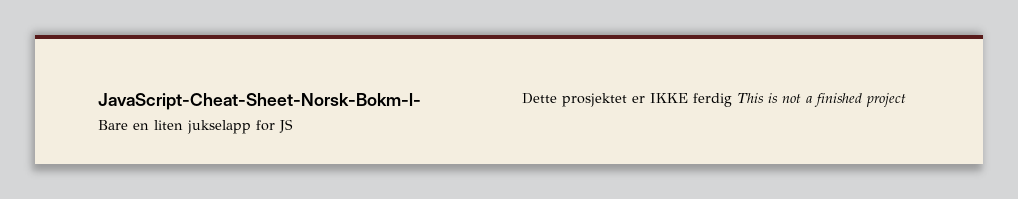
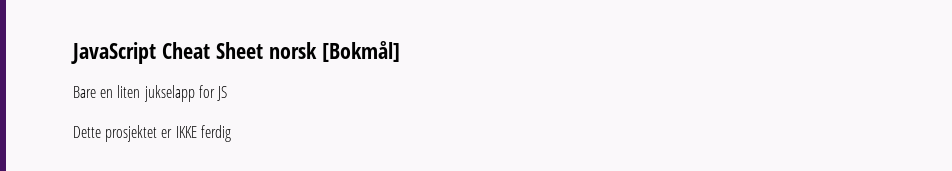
- JavaScript-Cheat-Sheet-Norsk-Bokm-l-
+ JavaScript Cheat Sheet norsk [Bokmål]
- Dette prosjektet er IKKE ferdig This is not a finished project
+ Dette prosjektet er IKKE ferdig

